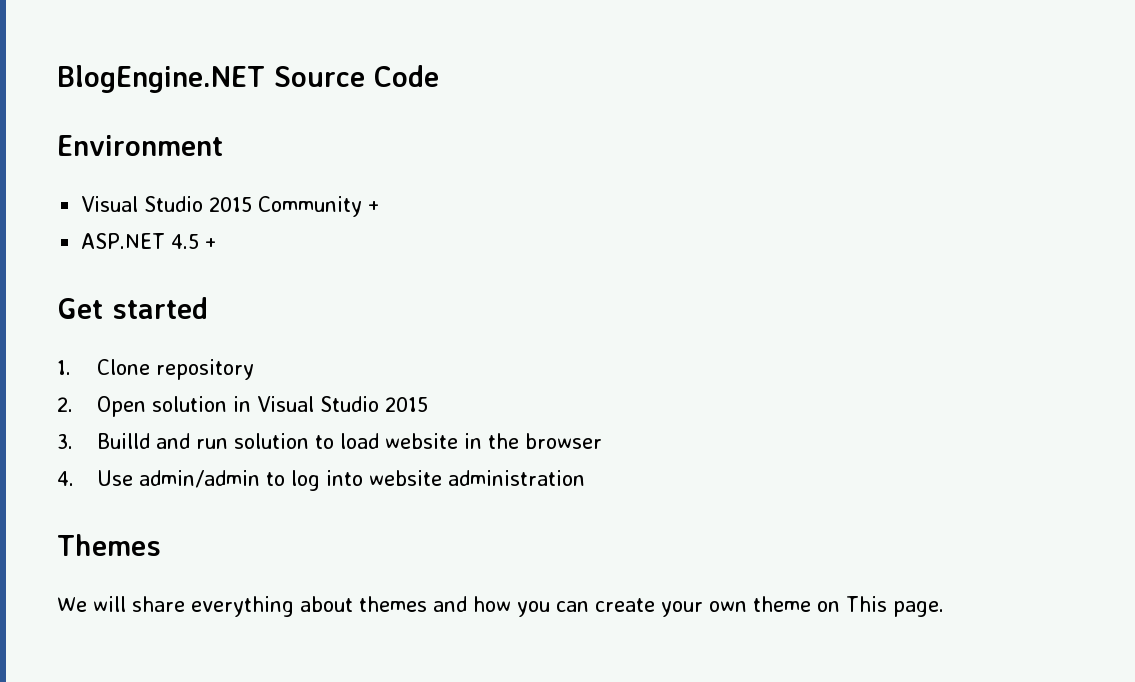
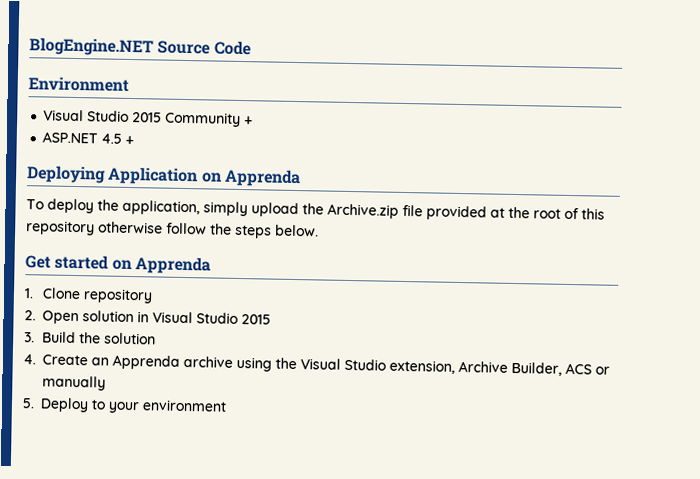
+ Deploying Application on Apprenda
+ To deploy the application, simply upload the Archive.zip file provided at the root of this repository otherwise follow the steps below.
- Get started
+ Get started on Apprenda
- 3. Builld and run solution to load website in the browser
- 4. Use admin/admin to log into website administration
- Themes
- We will share everything about themes and how you can create your own theme on This page.
+ 3. Build the solution
+ 4. Create an Apprenda archive using the Visual Studio extension, Archive Builder, ACS or manually
+ 5. Deploy to your environment

